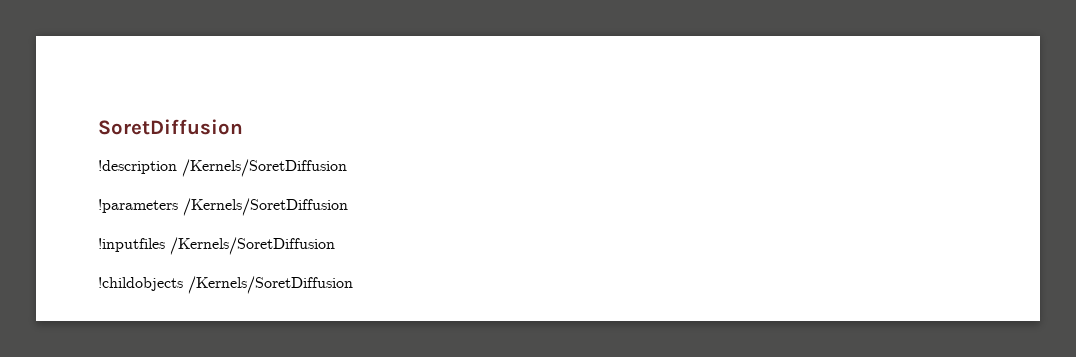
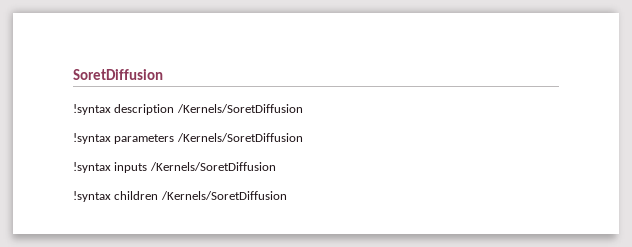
- !description /Kernels/SoretDiffusion
- !parameters /Kernels/SoretDiffusion
- !inputfiles /Kernels/SoretDiffusion
- !childobjects /Kernels/SoretDiffusion
+ !syntax description /Kernels/SoretDiffusion
+ !syntax parameters /Kernels/SoretDiffusion
+ !syntax inputs /Kernels/SoretDiffusion
+ !syntax children /Kernels/SoretDiffusion

